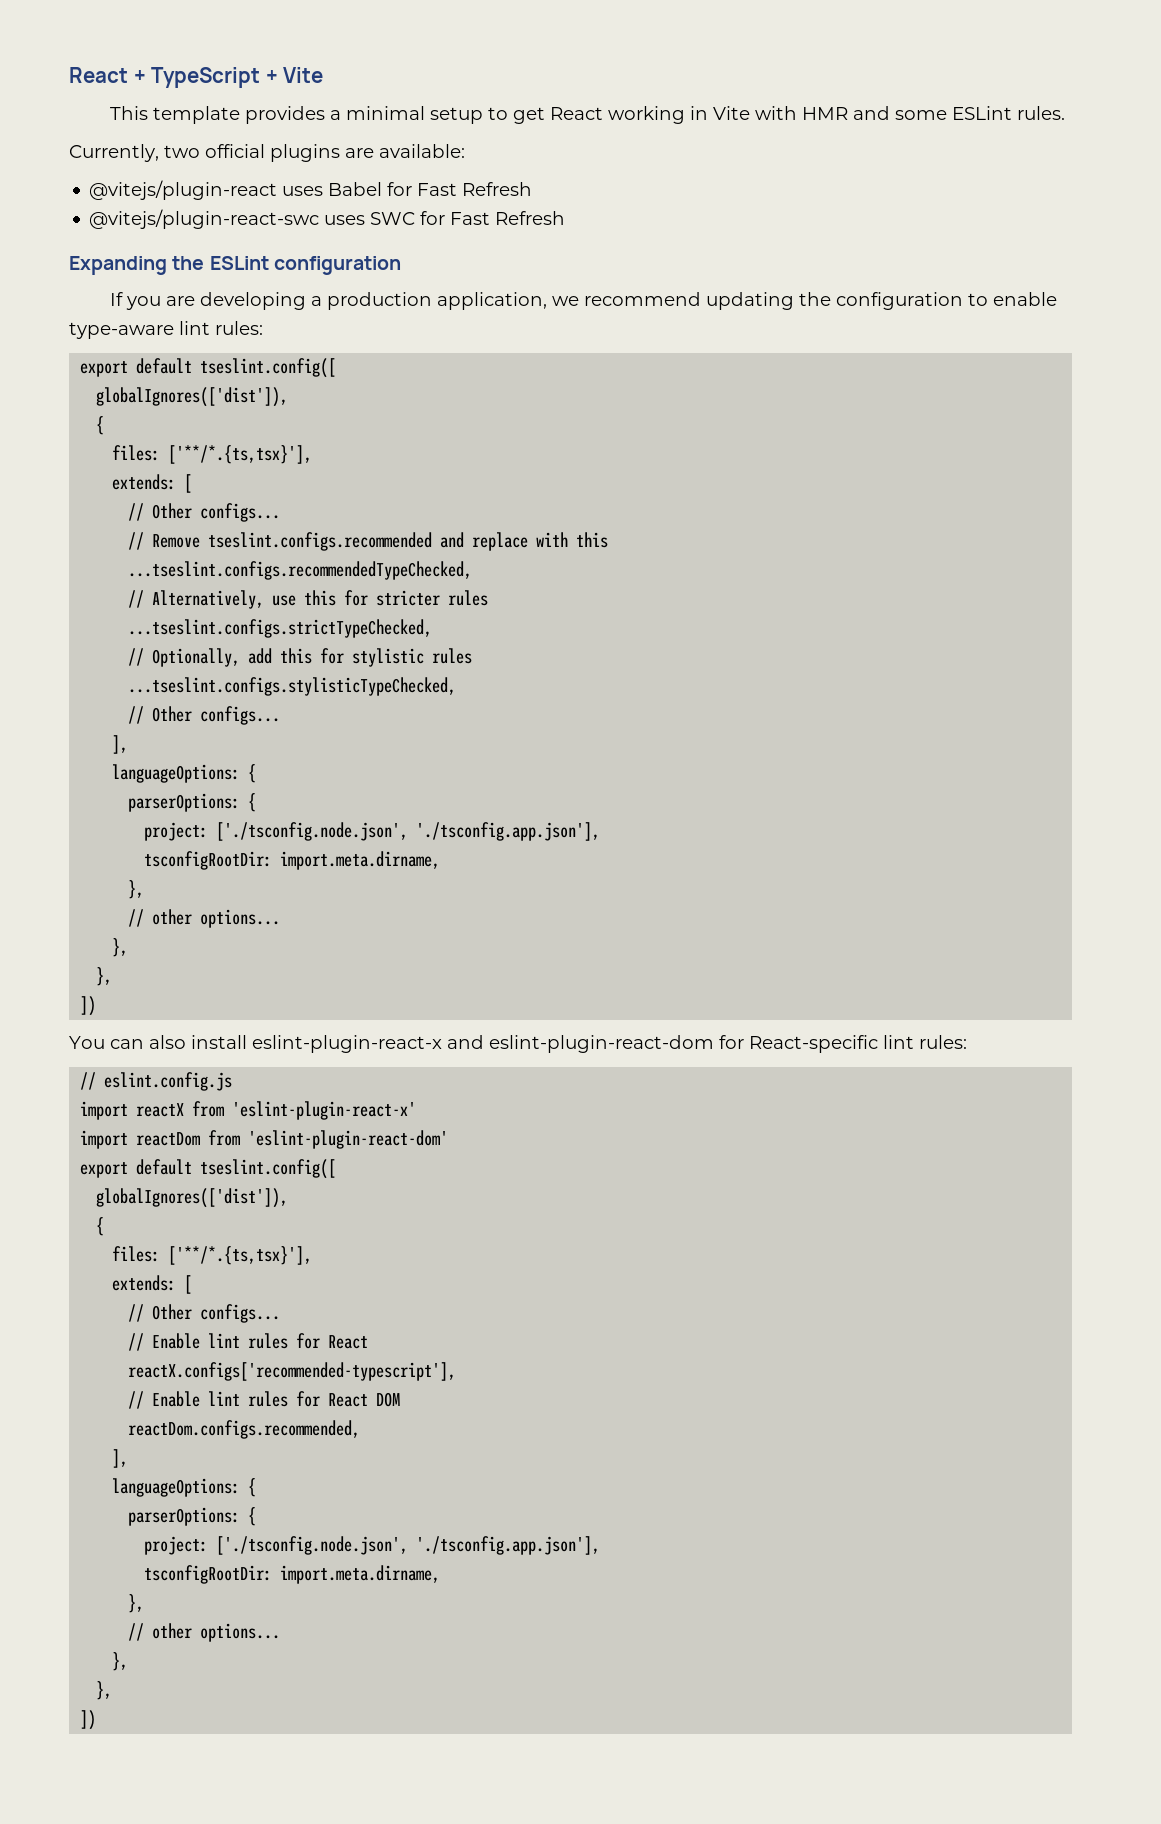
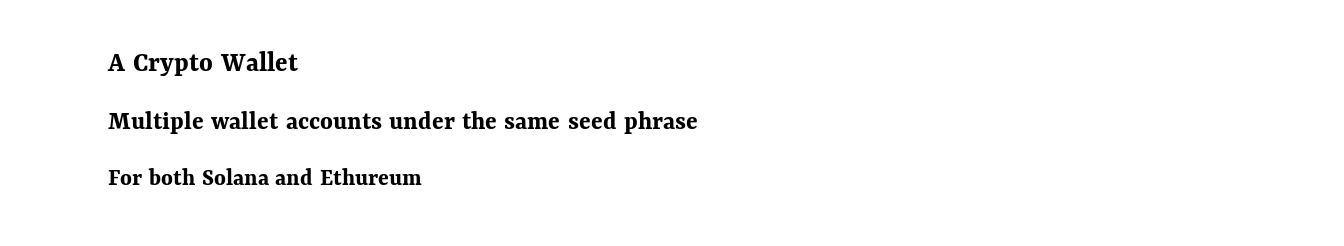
- React + TypeScript + Vite
- This template provides a minimal setup to get React working in Vite with HMR and some ESLint rules.
- Currently, two official plugins are available:
- @vitejs/plugin-react uses Babel for Fast Refresh
- @vitejs/plugin-react-swc uses SWC for Fast Refresh
- Expanding the ESLint configuration
- If you are developing a production application, we recommend updating the configuration to enable type-aware lint rules:
- export default tseslint.config([
- globalIgnores(['dist']),
- {
- files: ['**/*.{ts,tsx}'],
- extends: [
- // Other configs...
- // Remove tseslint.configs.recommended and replace with this
- ...tseslint.configs.recommendedTypeChecked,
- // Alternatively, use this for stricter rules
- ...tseslint.configs.strictTypeChecked,
- // Optionally, add this for stylistic rules
- ...tseslint.configs.stylisticTypeChecked,
- // Other configs...
- ],
- languageOptions: {
- parserOptions: {
- project: ['./tsconfig.node.json', './tsconfig.app.json'],
- tsconfigRootDir: import.meta.dirname,
- },
- // other options...
- },
- },
- ])
- You can also install eslint-plugin-react-x and eslint-plugin-react-dom for React-specific lint rules:
- // eslint.config.js
- import reactX from 'eslint-plugin-react-x'
- import reactDom from 'eslint-plugin-react-dom'
- export default tseslint.config([
- globalIgnores(['dist']),
- {
- files: ['**/*.{ts,tsx}'],
- extends: [
- // Other configs...
- // Enable lint rules for React
- reactX.configs['recommended-typescript'],
- // Enable lint rules for React DOM
- reactDom.configs.recommended,
- ],
- languageOptions: {
- parserOptions: {
- project: ['./tsconfig.node.json', './tsconfig.app.json'],
- tsconfigRootDir: import.meta.dirname,
- },
- // other options...
- },
- },
- ])
+ A Crypto Wallet
+ Multiple wallet accounts under the same seed phrase
+ For both Solana and Ethureum

